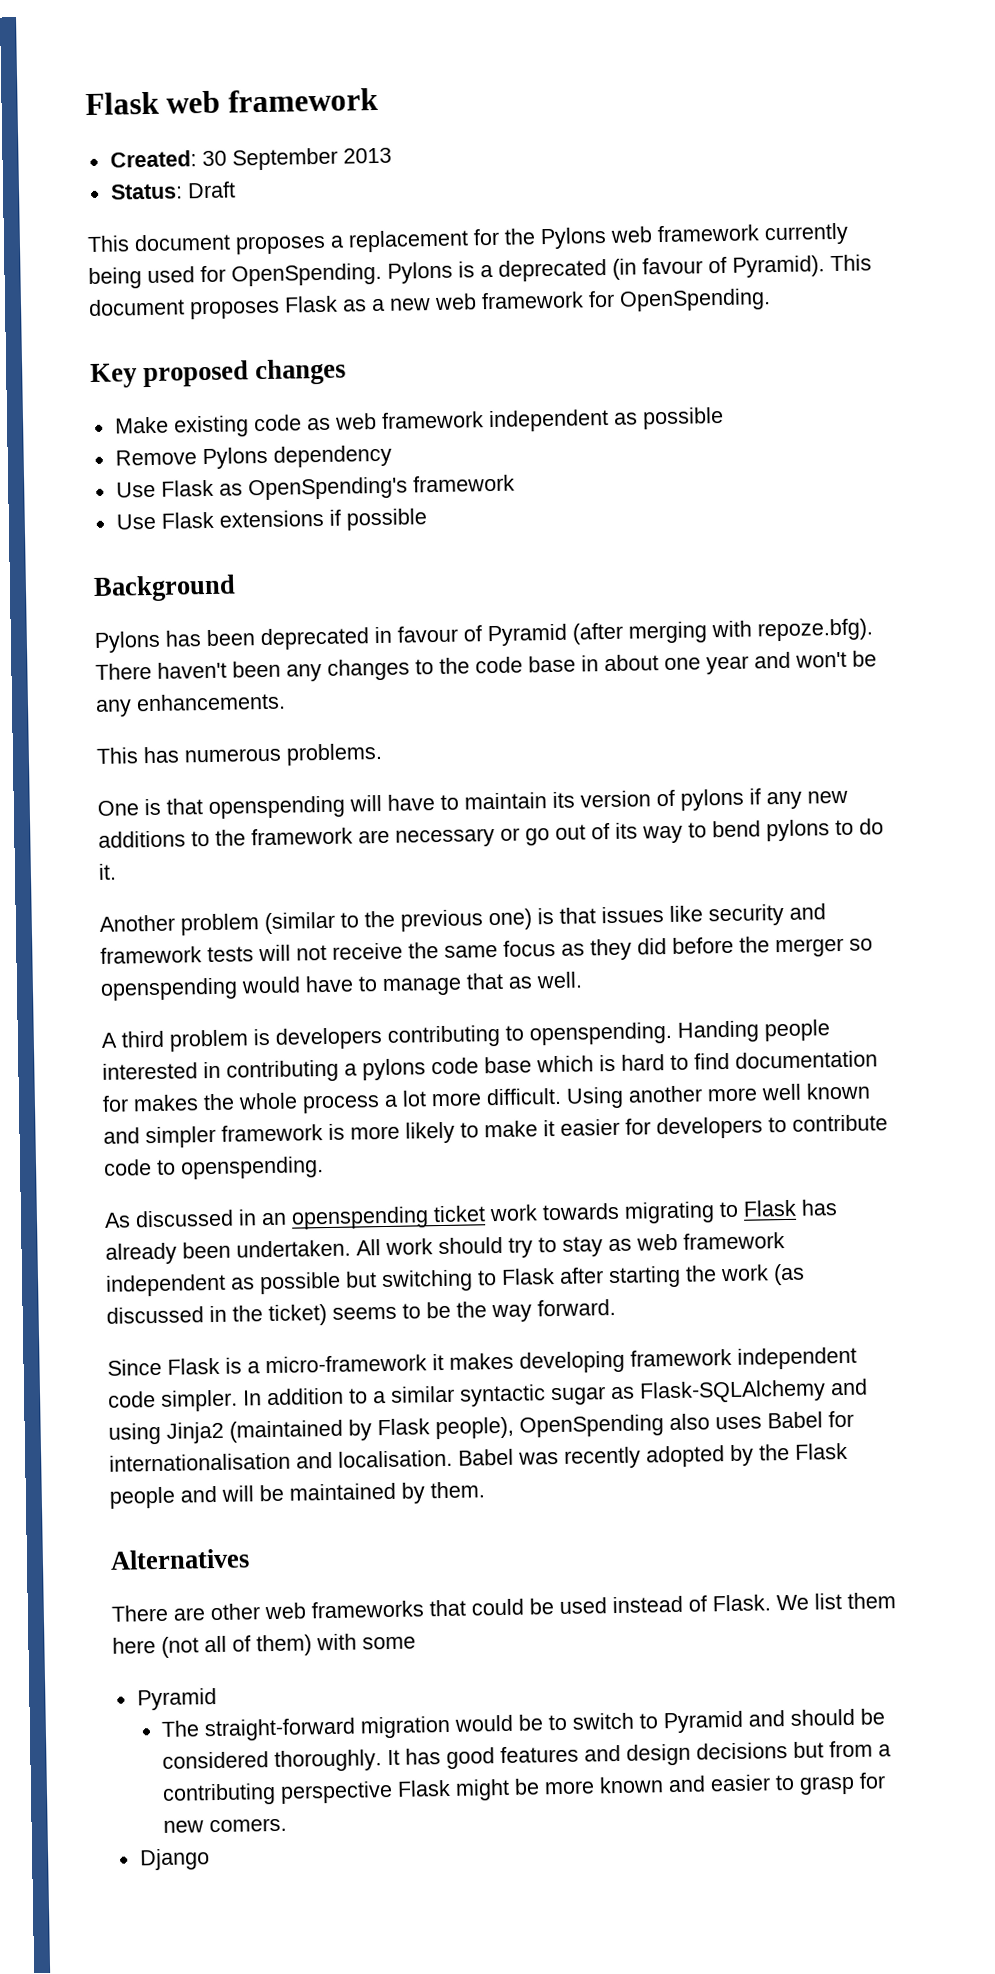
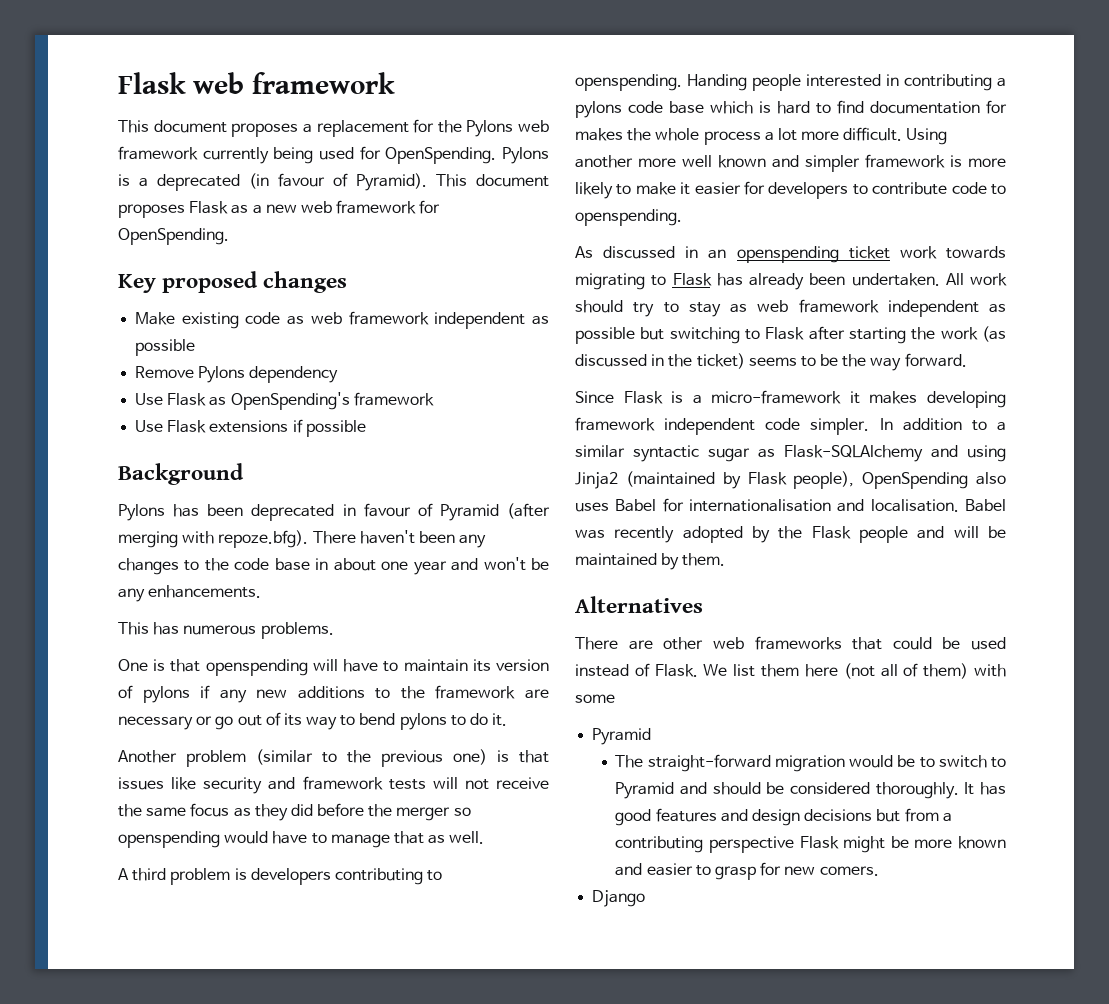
- Created: 30 September 2013
- Status: Draft

